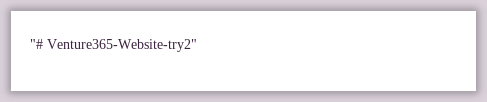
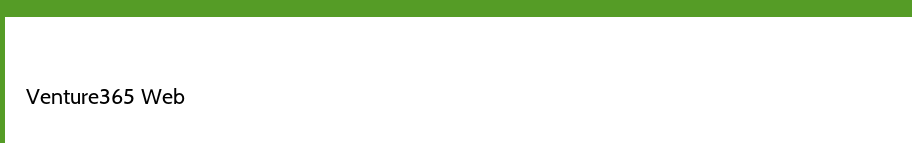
- "# Venture365-Website-try2"
+ Venture365 Web

